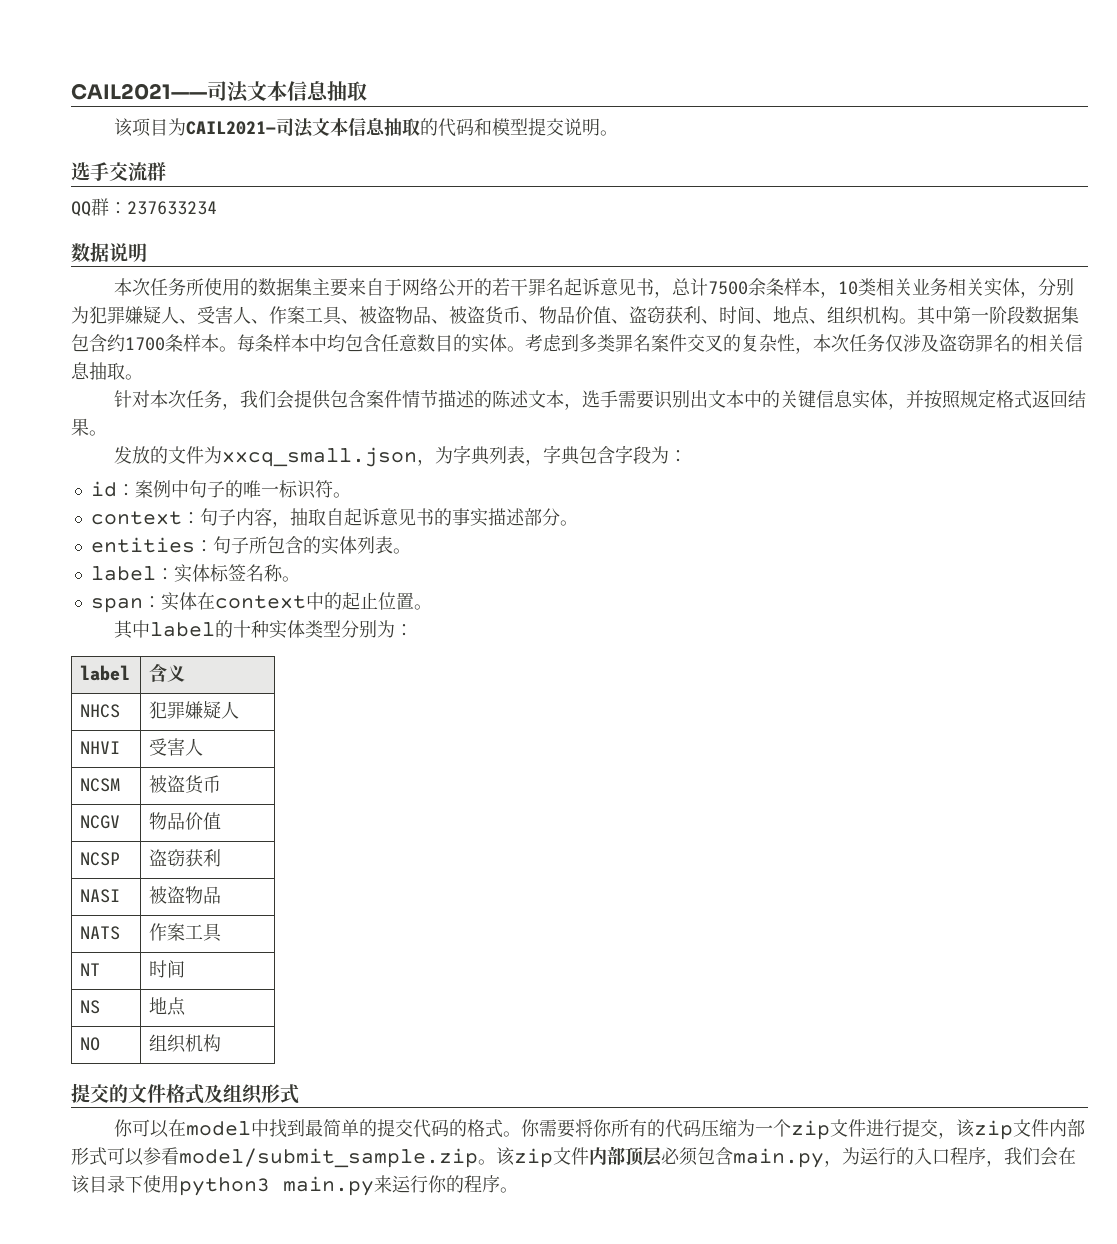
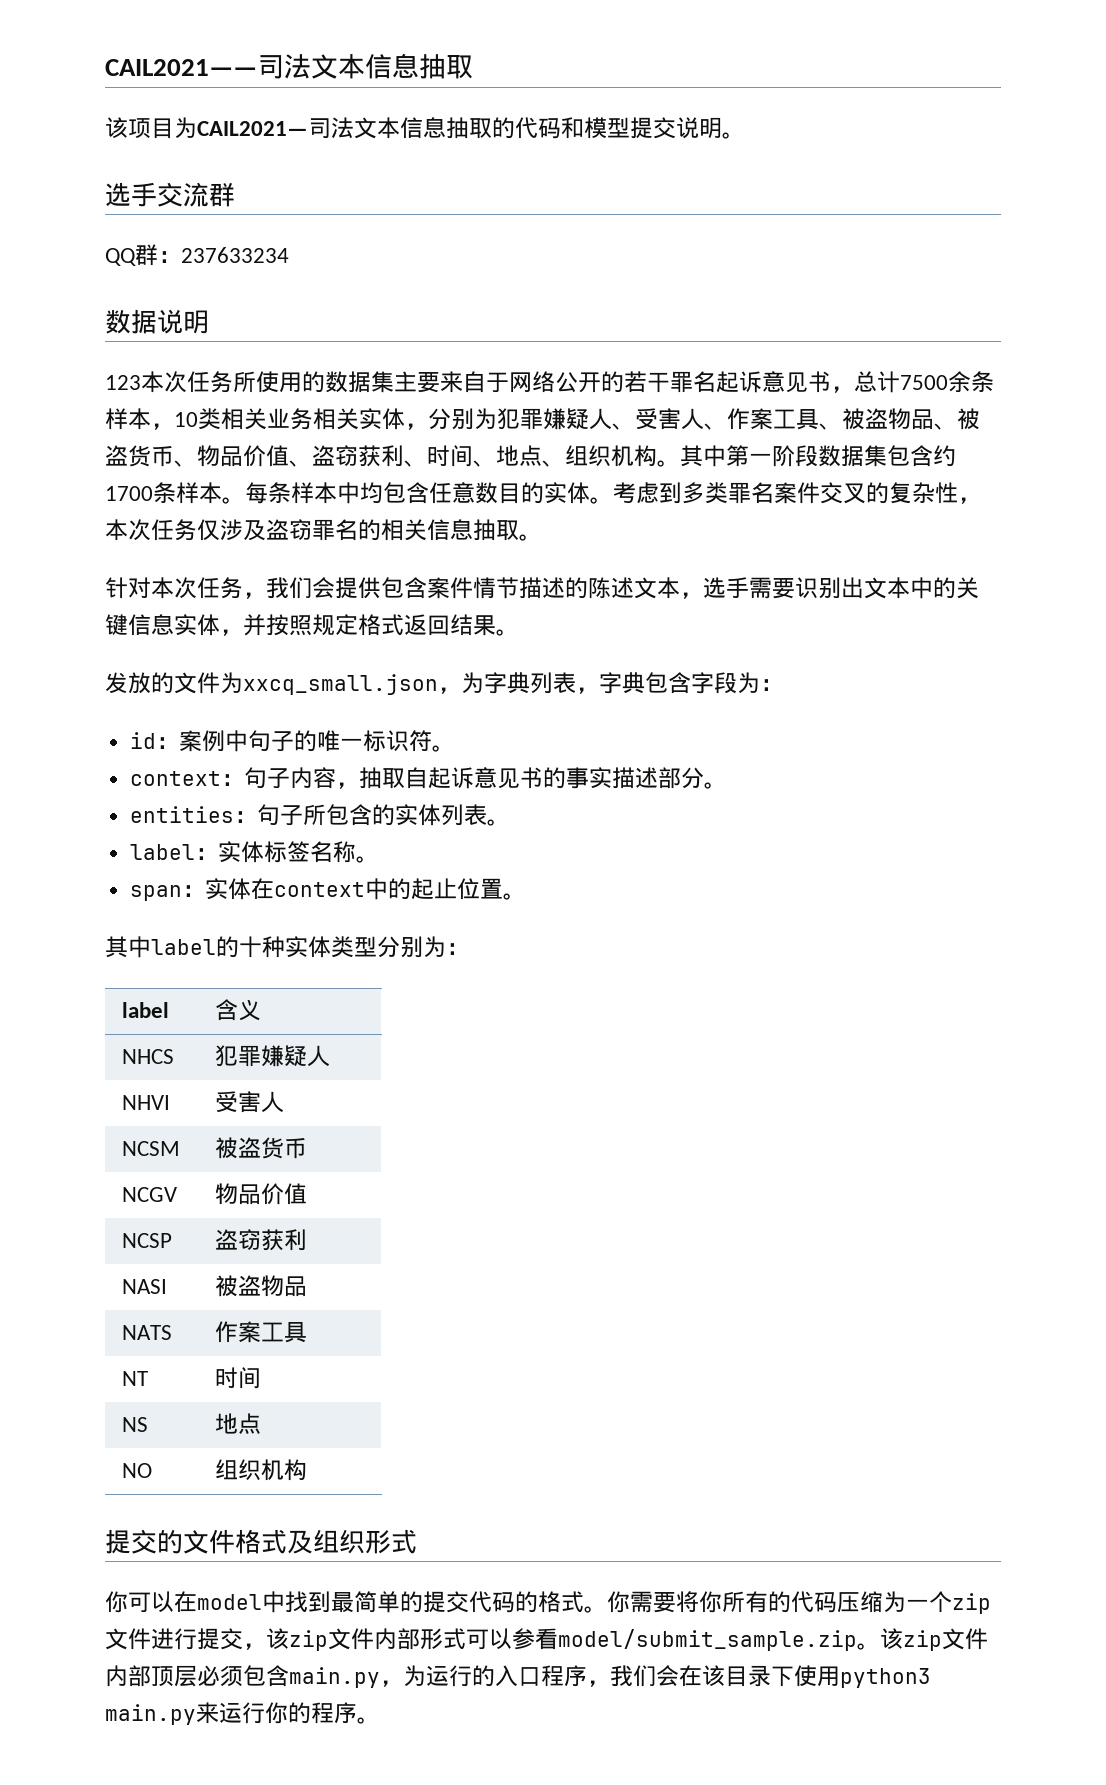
- 本次任务所使用的数据集主要来自于网络公开的若干罪名起诉意见书，总计7500余条样本，10类相关业务相关实体，分别为犯罪嫌疑人、受害人、作案工具、被盗物品、被盗货币、物品价值、盗窃获利、时间、地点、组织机构。
+ 123本次任务所使用的数据集主要来自于网络公开的若干罪名起诉意见书，总计7500余条样本，10类相关业务相关实体，分别为犯罪嫌疑人、受害人、作案工具、被盗物品、被盗货币、物品价值、盗窃获利、时间、地点、组织机构。

